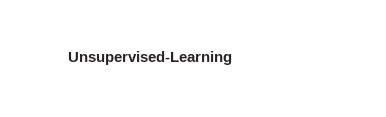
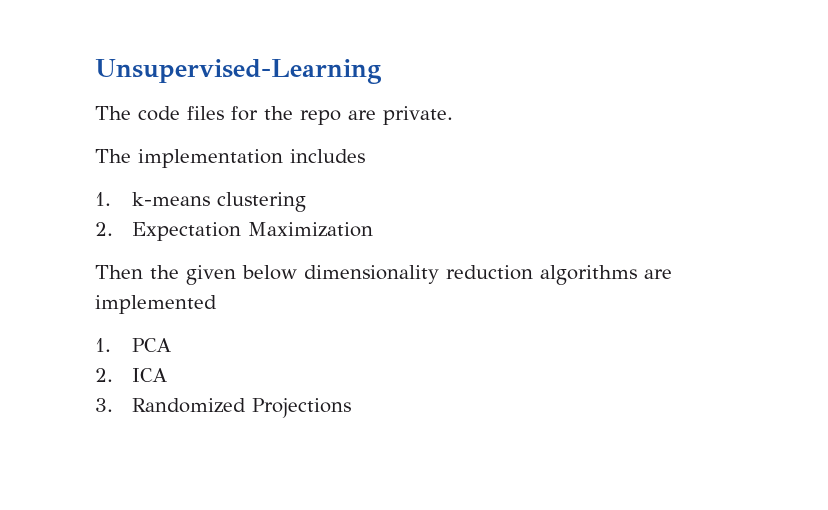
+ The code files for the repo are private.
+ The implementation includes
+ 1. k-means clustering
+ 2. Expectation Maximization
+ Then the given below dimensionality reduction algorithms are implemented
+ 1. PCA
+ 2. ICA
+ 3. Randomized Projections

